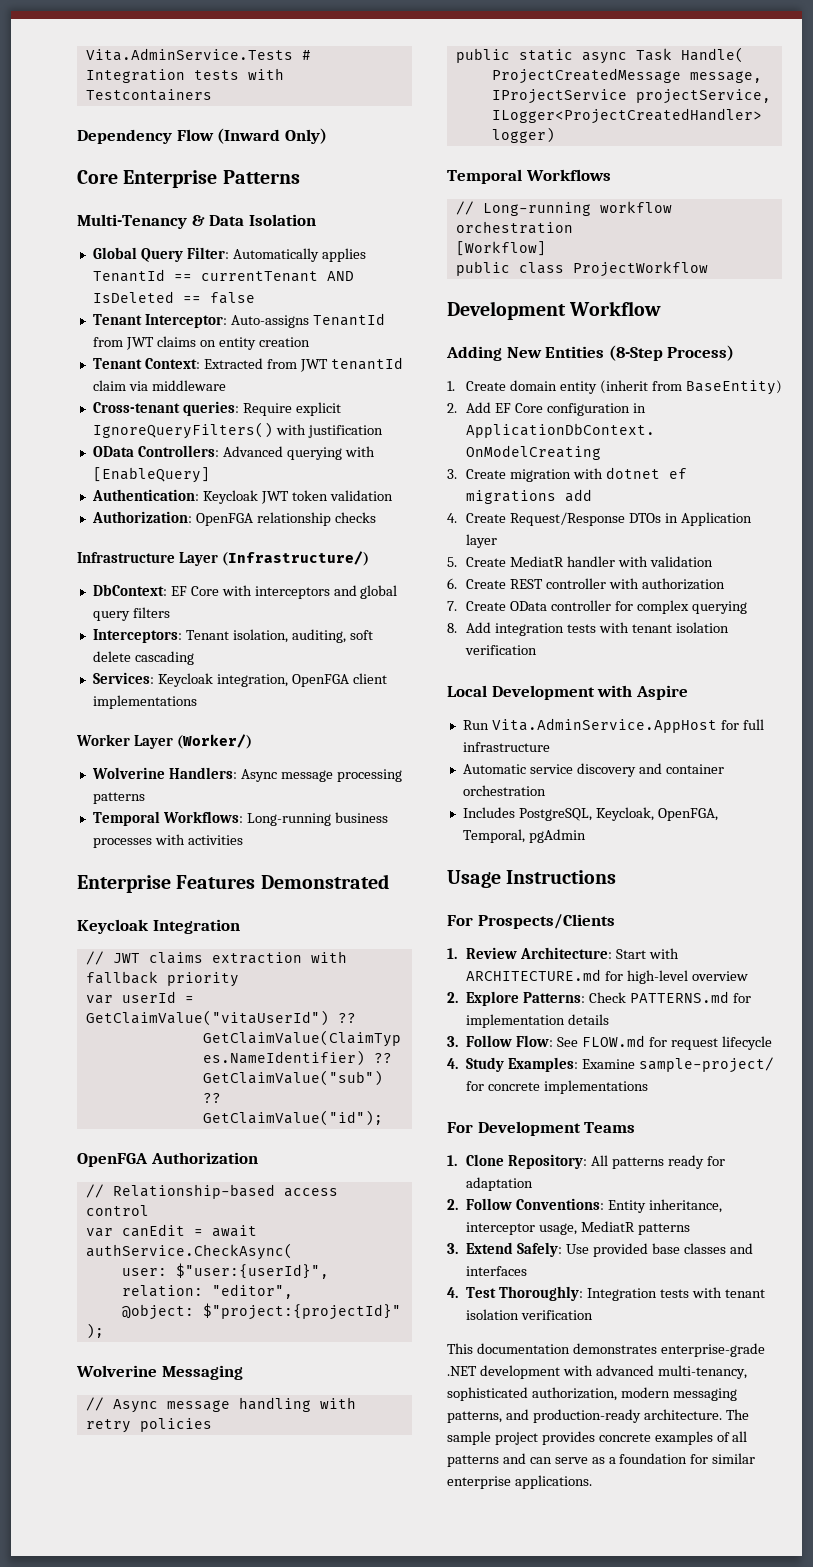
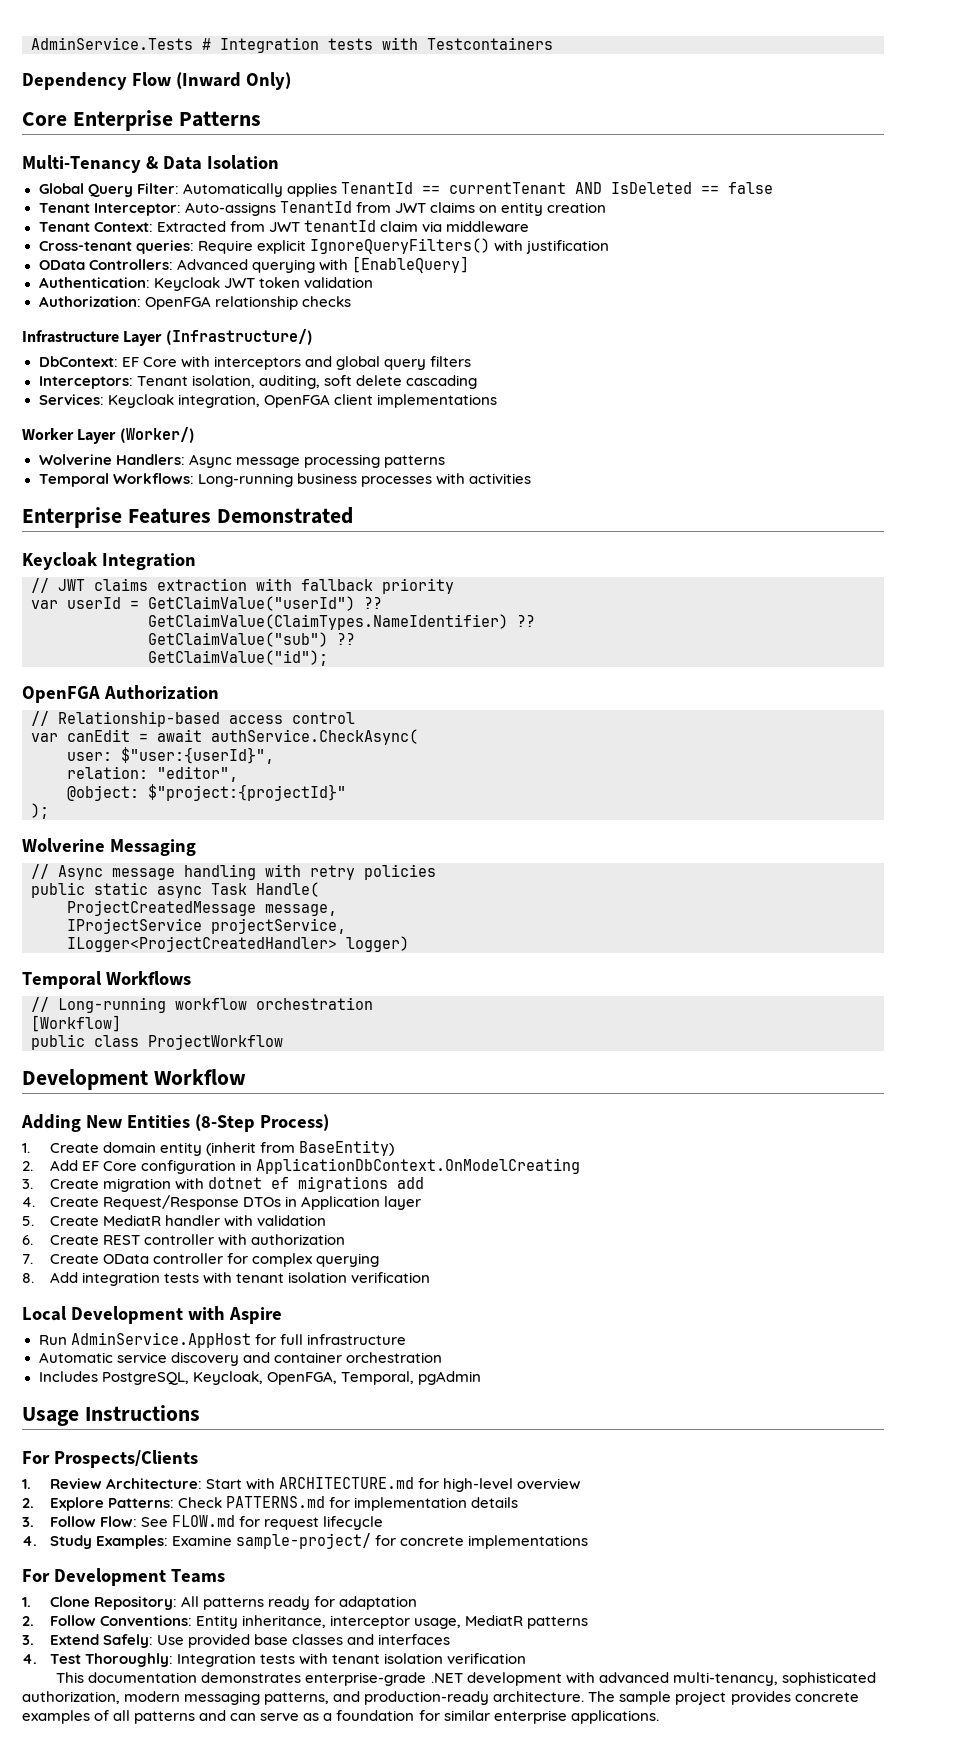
- Vita.AdminService.Tests # Integration tests with Testcontainers
+ AdminService.Tests # Integration tests with Testcontainers
- var userId = GetClaimValue("vitaUserId") ??
+ var userId = GetClaimValue("userId") ??
- Run Vita.AdminService.AppHost for full infrastructure
+ Run AdminService.AppHost for full infrastructure

